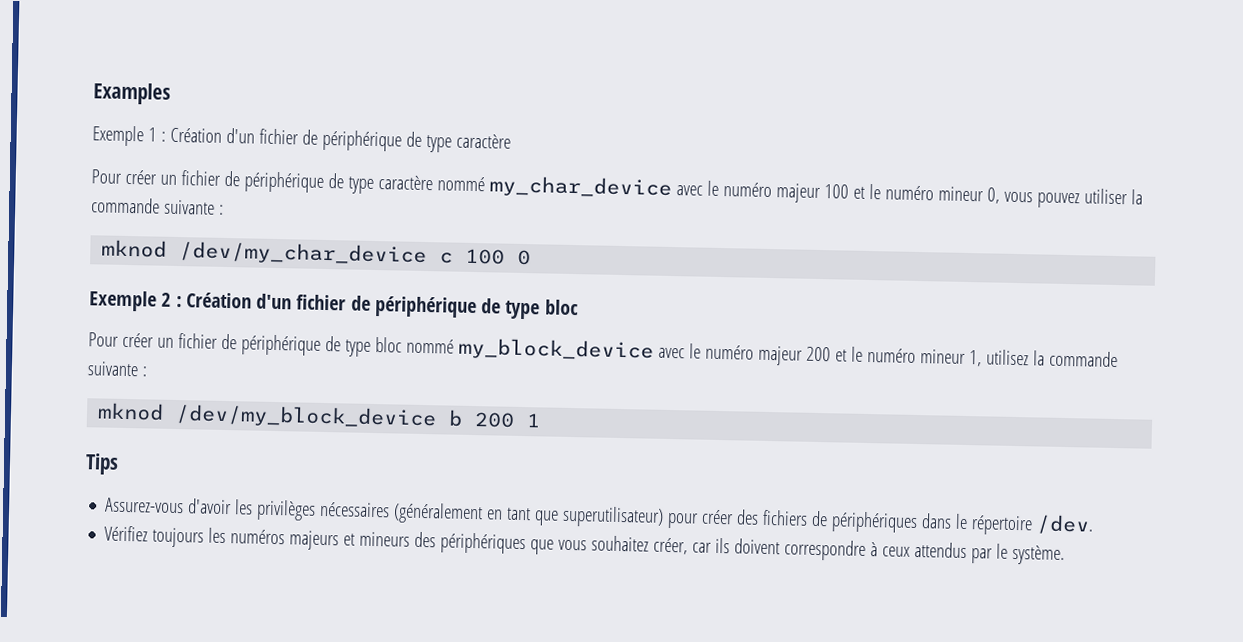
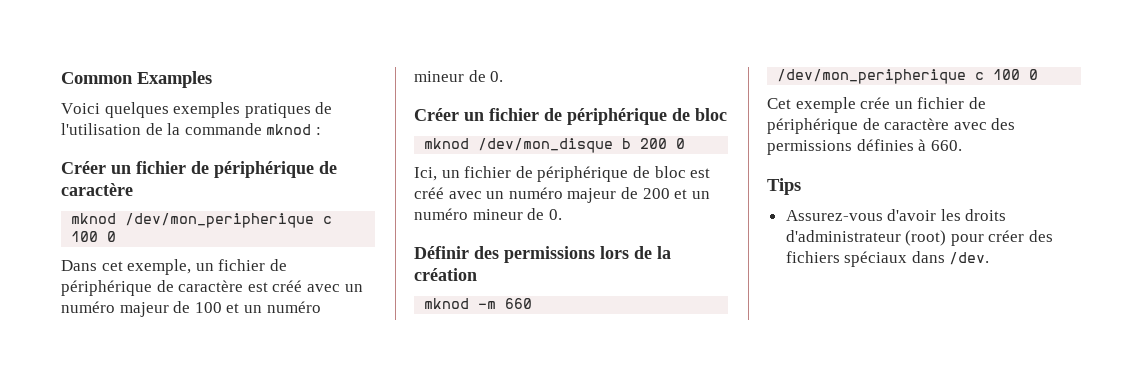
- Examples
+ Common Examples
- Exemple 1 : Création d'un fichier de périphérique de type caractère
- Pour créer un fichier de périphérique de type caractère nommé my_char_device avec le numéro majeur 100 et le numéro mineur 0, vous pouvez utiliser la commande suivante :
- mknod /dev/my_char_device c 100 0
- Exemple 2 : Création d'un fichier de périphérique de type bloc
- Pour créer un fichier de périphérique de type bloc nommé my_block_device avec le numéro majeur 200 et le numéro mineur 1, utilisez la commande suivante :
- mknod /dev/my_block_device b 200 1
+ Voici quelques exemples pratiques de l'utilisation de la commande mknod :
+ Créer un fichier de périphérique de caractère
+ mknod /dev/mon_peripherique c 100 0
+ Dans cet exemple, un fichier de périphérique de caractère est créé avec un numéro majeur de 100 et un numéro mineur de 0.
+ Créer un fichier de périphérique de bloc
+ mknod /dev/mon_disque b 200 0
+ Ici, un fichier de périphérique de bloc est créé avec un numéro majeur de 200 et un numéro mineur de 0.
+ Définir des permissions lors de la création
+ mknod -m 660 /dev/mon_peripherique c 100 0
+ Cet exemple crée un fichier de périphérique de caractère avec des permissions définies à 660.
  Tips
- Assurez-vous d'avoir les privilèges nécessaires (généralement en tant que superutilisateur) pour créer des fichiers de périphériques dans le répertoire /dev.
- Vérifiez toujours les numéros majeurs et mineurs des périphériques que vous souhaitez créer, car ils doivent correspondre à ceux attendus par le système.
+ Assurez-vous d'avoir les droits d'administrateur (root) pour créer des fichiers spéciaux dans /dev.

